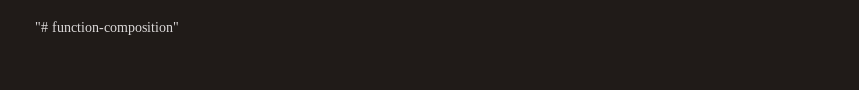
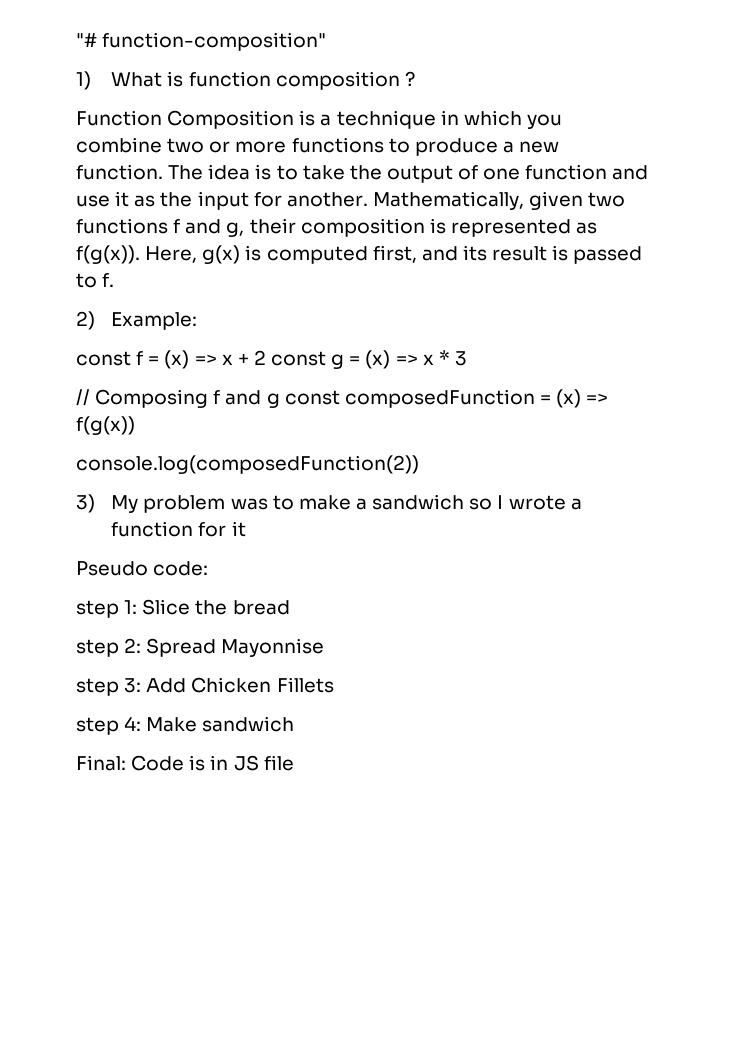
+ 1) What is function composition ?
+ Function Composition is a technique in which you combine two or more functions to produce a new function. The idea is to take the output of one function and use it as the input for another. Mathematically, given two functions f and g, their composition is represented as f(g(x)). Here, g(x) is computed first, and its result is passed to f.
+ 2) Example:
+ const f = (x) => x + 2 const g = (x) => x * 3
+ // Composing f and g const composedFunction = (x) => f(g(x))
+ console.log(composedFunction(2))
+ 3) My problem was to make a sandwich so I wrote a function for it
+ Pseudo code:
+ step 1: Slice the bread
+ step 2: Spread Mayonnise
+ step 3: Add Chicken Fillets
+ step 4: Make sandwich
+ Final: Code is in JS file

